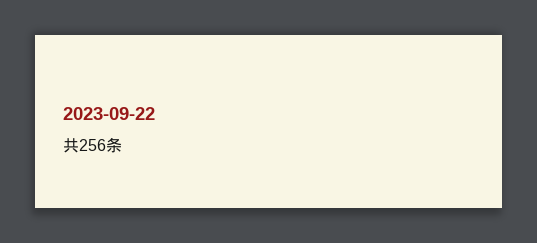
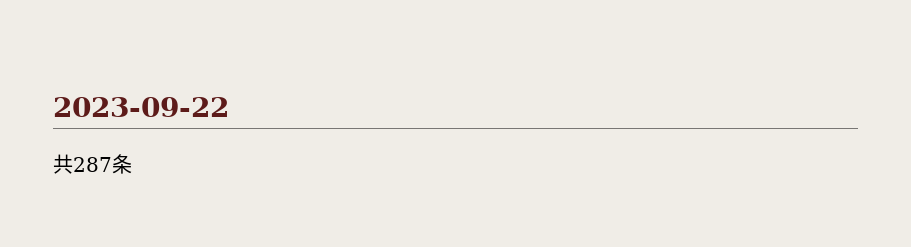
- 共256条
+ 共287条

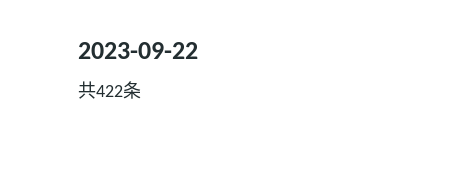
- 共287条
+ 共422条

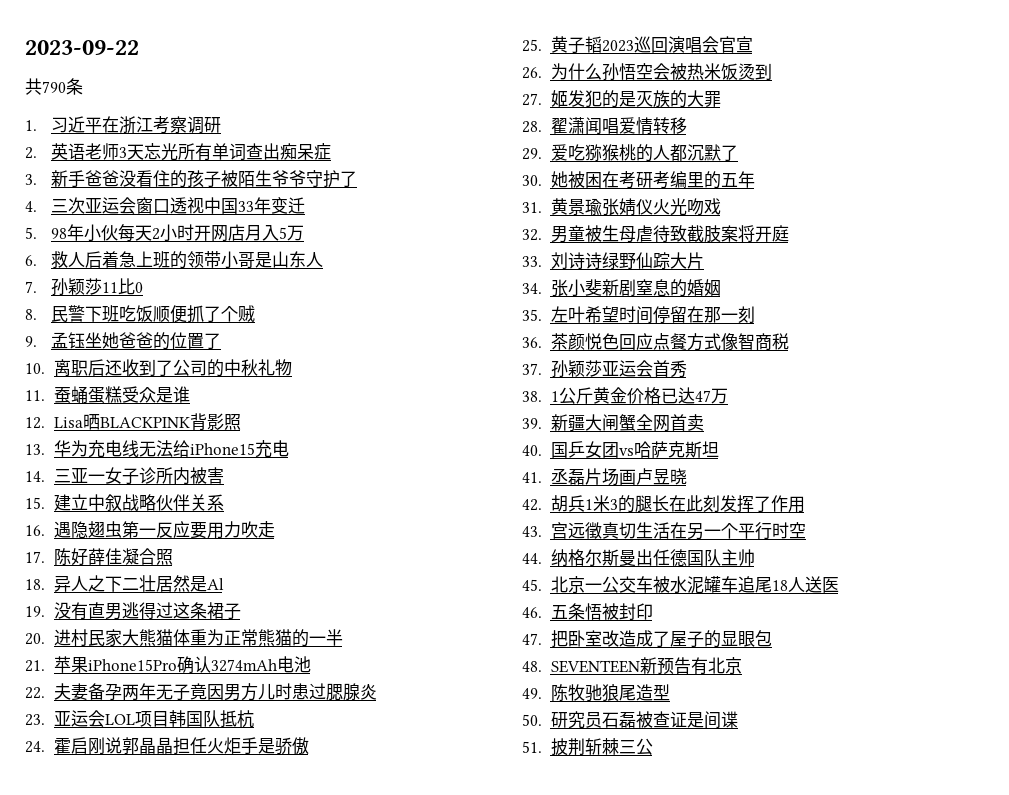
- 共422条
+ 共790条
+ 1.习近平在浙江考察调研
+ 2.英语老师3天忘光所有单词查出痴呆症
+ 3.新手爸爸没看住的孩子被陌生爷爷守护了
+ 4.三次亚运会窗口透视中国33年变迁
+ 5. 98年小伙每天2小时开网店月入5万
+ 6.救人后着急上班的领带小哥是山东人
+ 7.孙颖莎11比0
+ 8.民警下班吃饭顺便抓了个贼
+ 9.孟钰坐她爸爸的位置了
+ 10.离职后还收到了公司的中秋礼物
+ 11.蚕蛹蛋糕受众是谁
+ 12. Lisa晒BLACKPINK背影照
+ 13.华为充电线无法给iPhone15充电
+ 14.三亚一女子诊所内被害
+ 15.建立中叙战略伙伴关系
+ 16.遇隐翅虫第一反应要用力吹走
+ 17.陈好薛佳凝合照
+ 18.异人之下二壮居然是Al
+ 19.没有直男逃得过这条裙子
+ 20.进村民家大熊猫体重为正常熊猫的一半
+ 21.苹果iPhone15Pro确认3274mAh电池
+ 22.夫妻备孕两年无子竟因男方儿时患过腮腺炎
+ 23.亚运会LOL项目韩国队抵杭
+ 24.霍启刚说郭晶晶担任火炬手是骄傲
+ 25.黄子韬2023巡回演唱会官宣
+ 26.为什么孙悟空会被热米饭烫到
+ 27.姬发犯的是灭族的大罪
+ 28.翟潇闻唱爱情转移
+ 29.爱吃猕猴桃的人都沉默了
+ 30.她被困在考研考编里的五年
+ 31.黄景瑜张婧仪火光吻戏
+ 32.男童被生母虐待致截肢案将开庭
+ 33.刘诗诗绿野仙踪大片
+ 34.张小斐新剧窒息的婚姻
+ 35.左叶希望时间停留在那一刻
+ 36.茶颜悦色回应点餐方式像智商税
+ 37.孙颖莎亚运会首秀
+ 38. 1公斤黄金价格已达47万
+ 39.新疆大闸蟹全网首卖
+ 40.国乒女团vs哈萨克斯坦
+ 41.丞磊片场画卢昱晓
+ 42.胡兵1米3的腿长在此刻发挥了作用
+ 43.宫远徵真切生活在另一个平行时空
+ 44.纳格尔斯曼出任德国队主帅
+ 45.北京一公交车被水泥罐车追尾18人送医
+ 46.五条悟被封印
+ 47.把卧室改造成了屋子的显眼包
+ 48. SEVENTEEN新预告有北京
+ 49.陈牧驰狼尾造型
+ 50.研究员石磊被查证是间谍
+ 51.披荆斩棘三公

